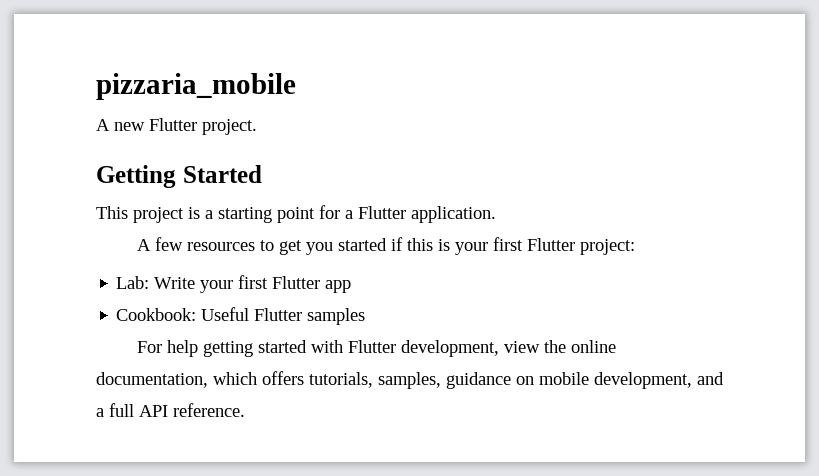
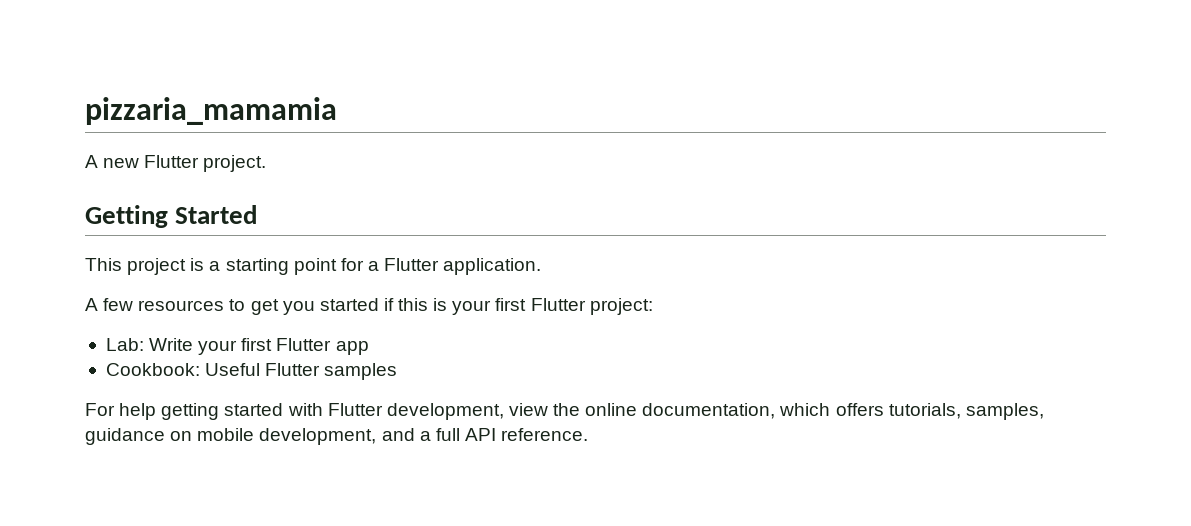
- pizzaria_mobile
+ pizzaria_mamamia

